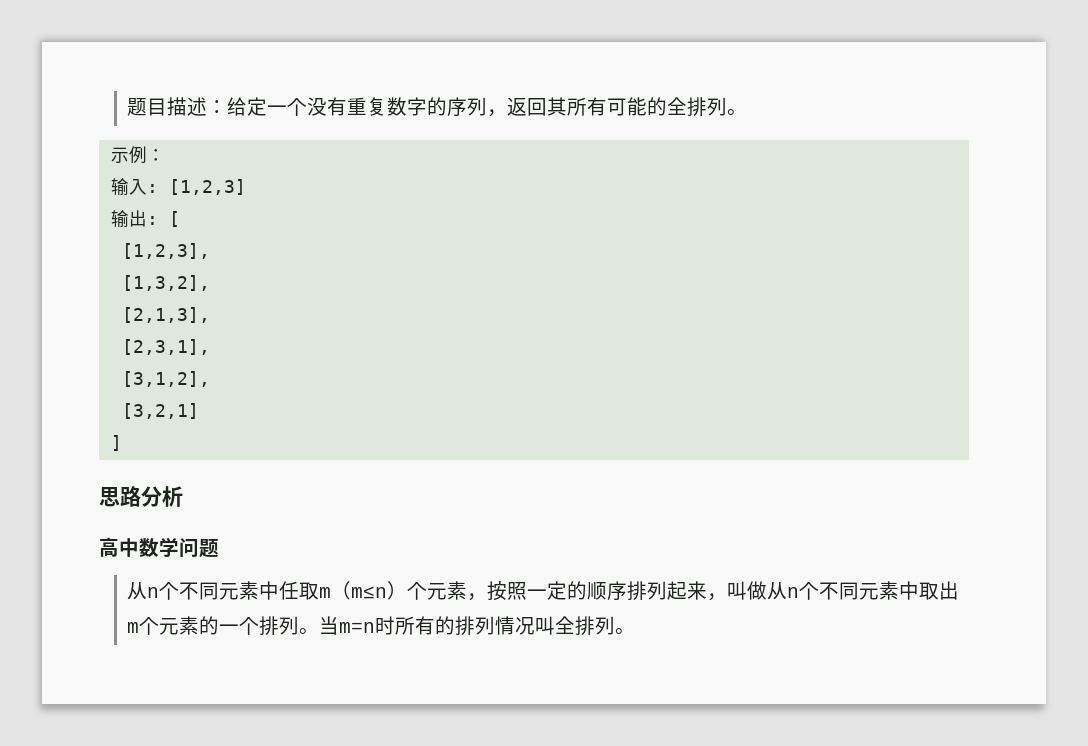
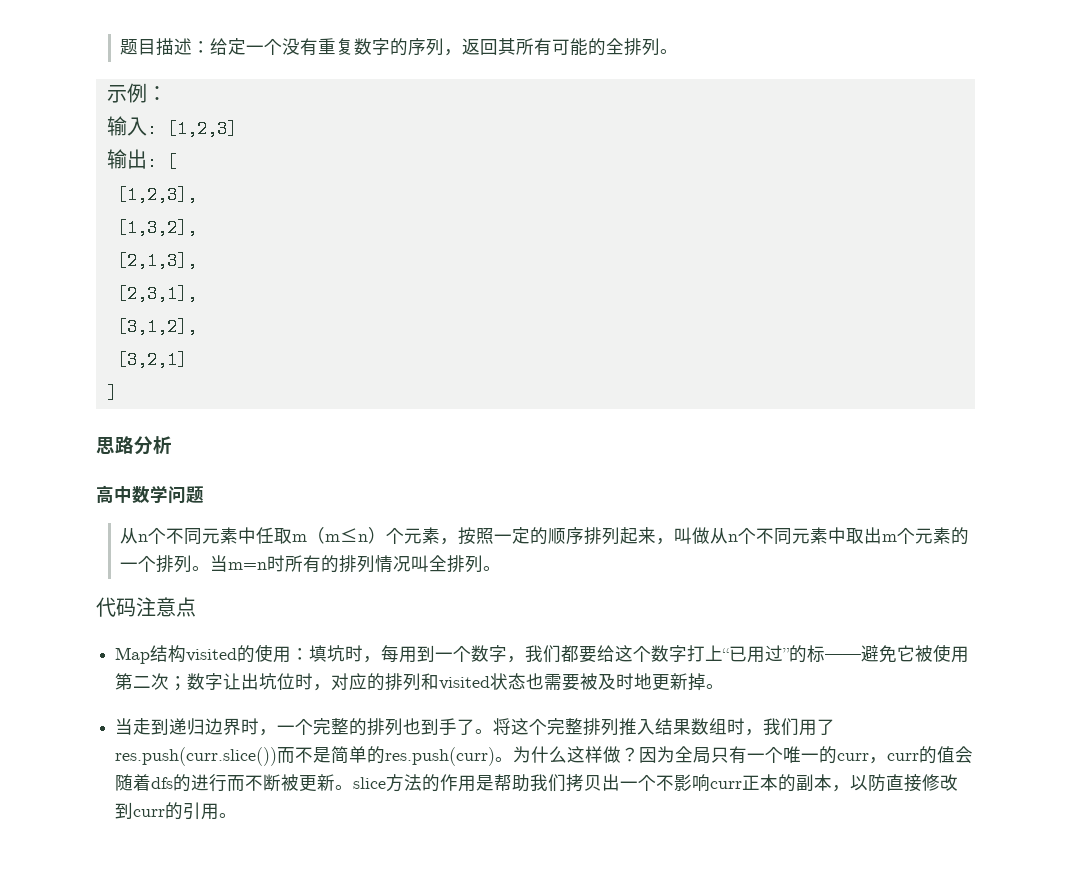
+ 代码注意点
+ Map结构visited的使用：填坑时，每用到一个数字，我们都要给这个数字打上“已用过”的标——避免它被使用第二次；数字让出坑位时，对应的排列和visited状态也需要被及时地更新掉。
+ 当走到递归边界时，一个完整的排列也到手了。将这个完整排列推入结果数组时，我们用了res.push(curr.slice())而不是简单的res.push(curr)。为什么这样做？因为全局只有一个唯一的curr，curr的值会随着dfs的进行而不断被更新。slice方法的作用是帮助我们拷贝出一个不影响curr正本的副本，以防直接修改到curr的引用。

